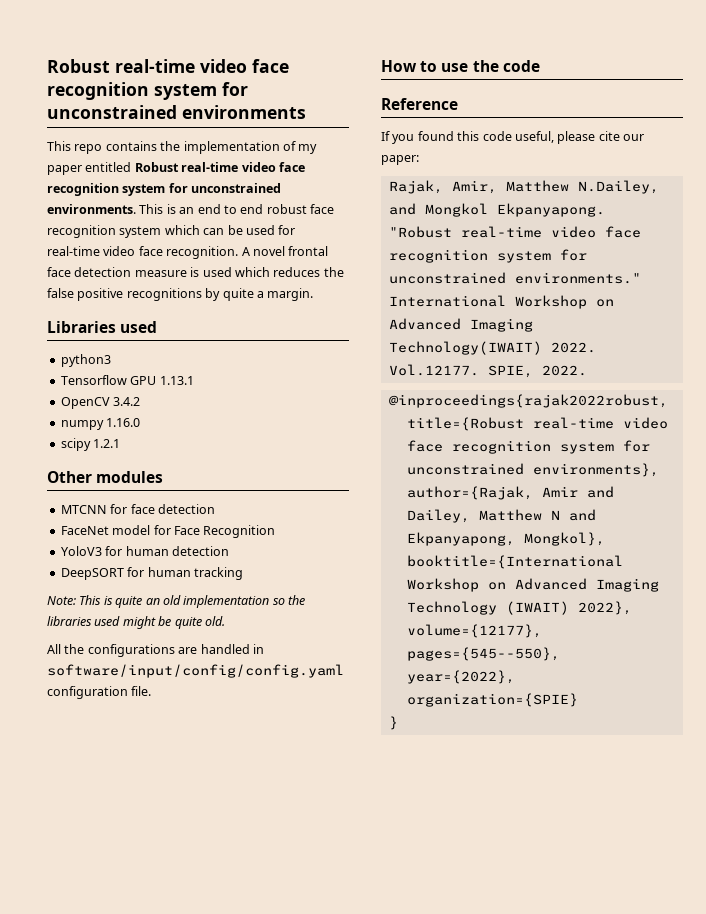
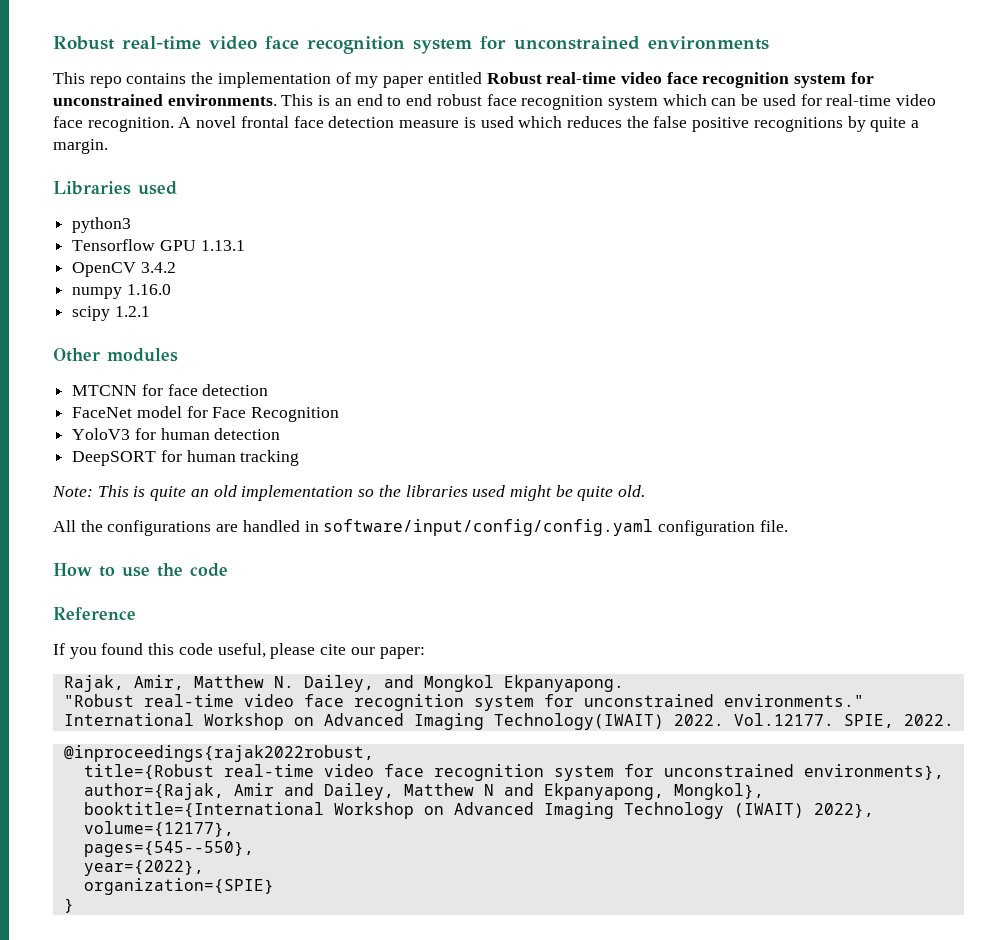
- Rajak, Amir, Matthew N.Dailey, and Mongkol Ekpanyapong.
+ Rajak, Amir, Matthew N. Dailey, and Mongkol Ekpanyapong.

